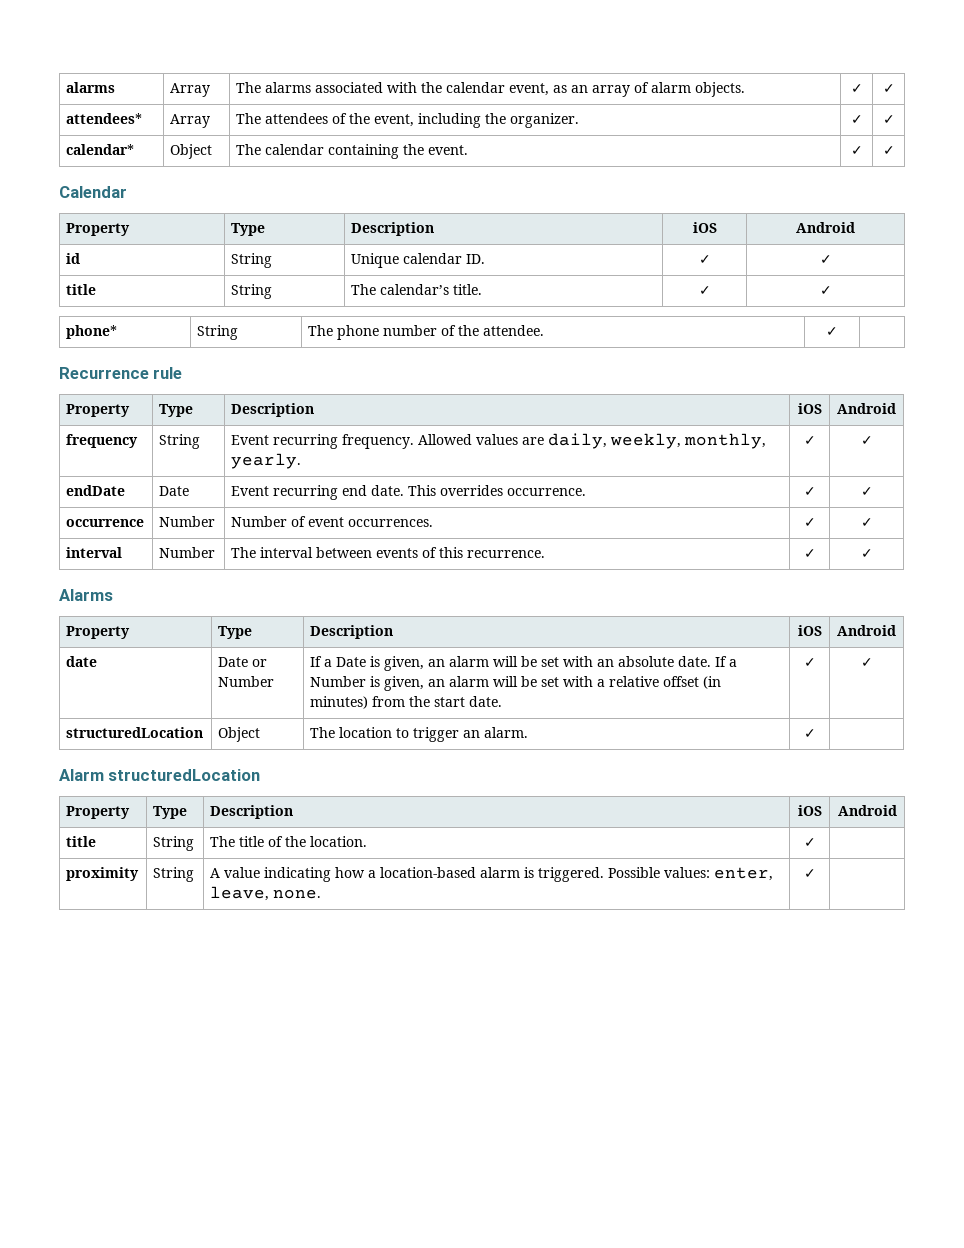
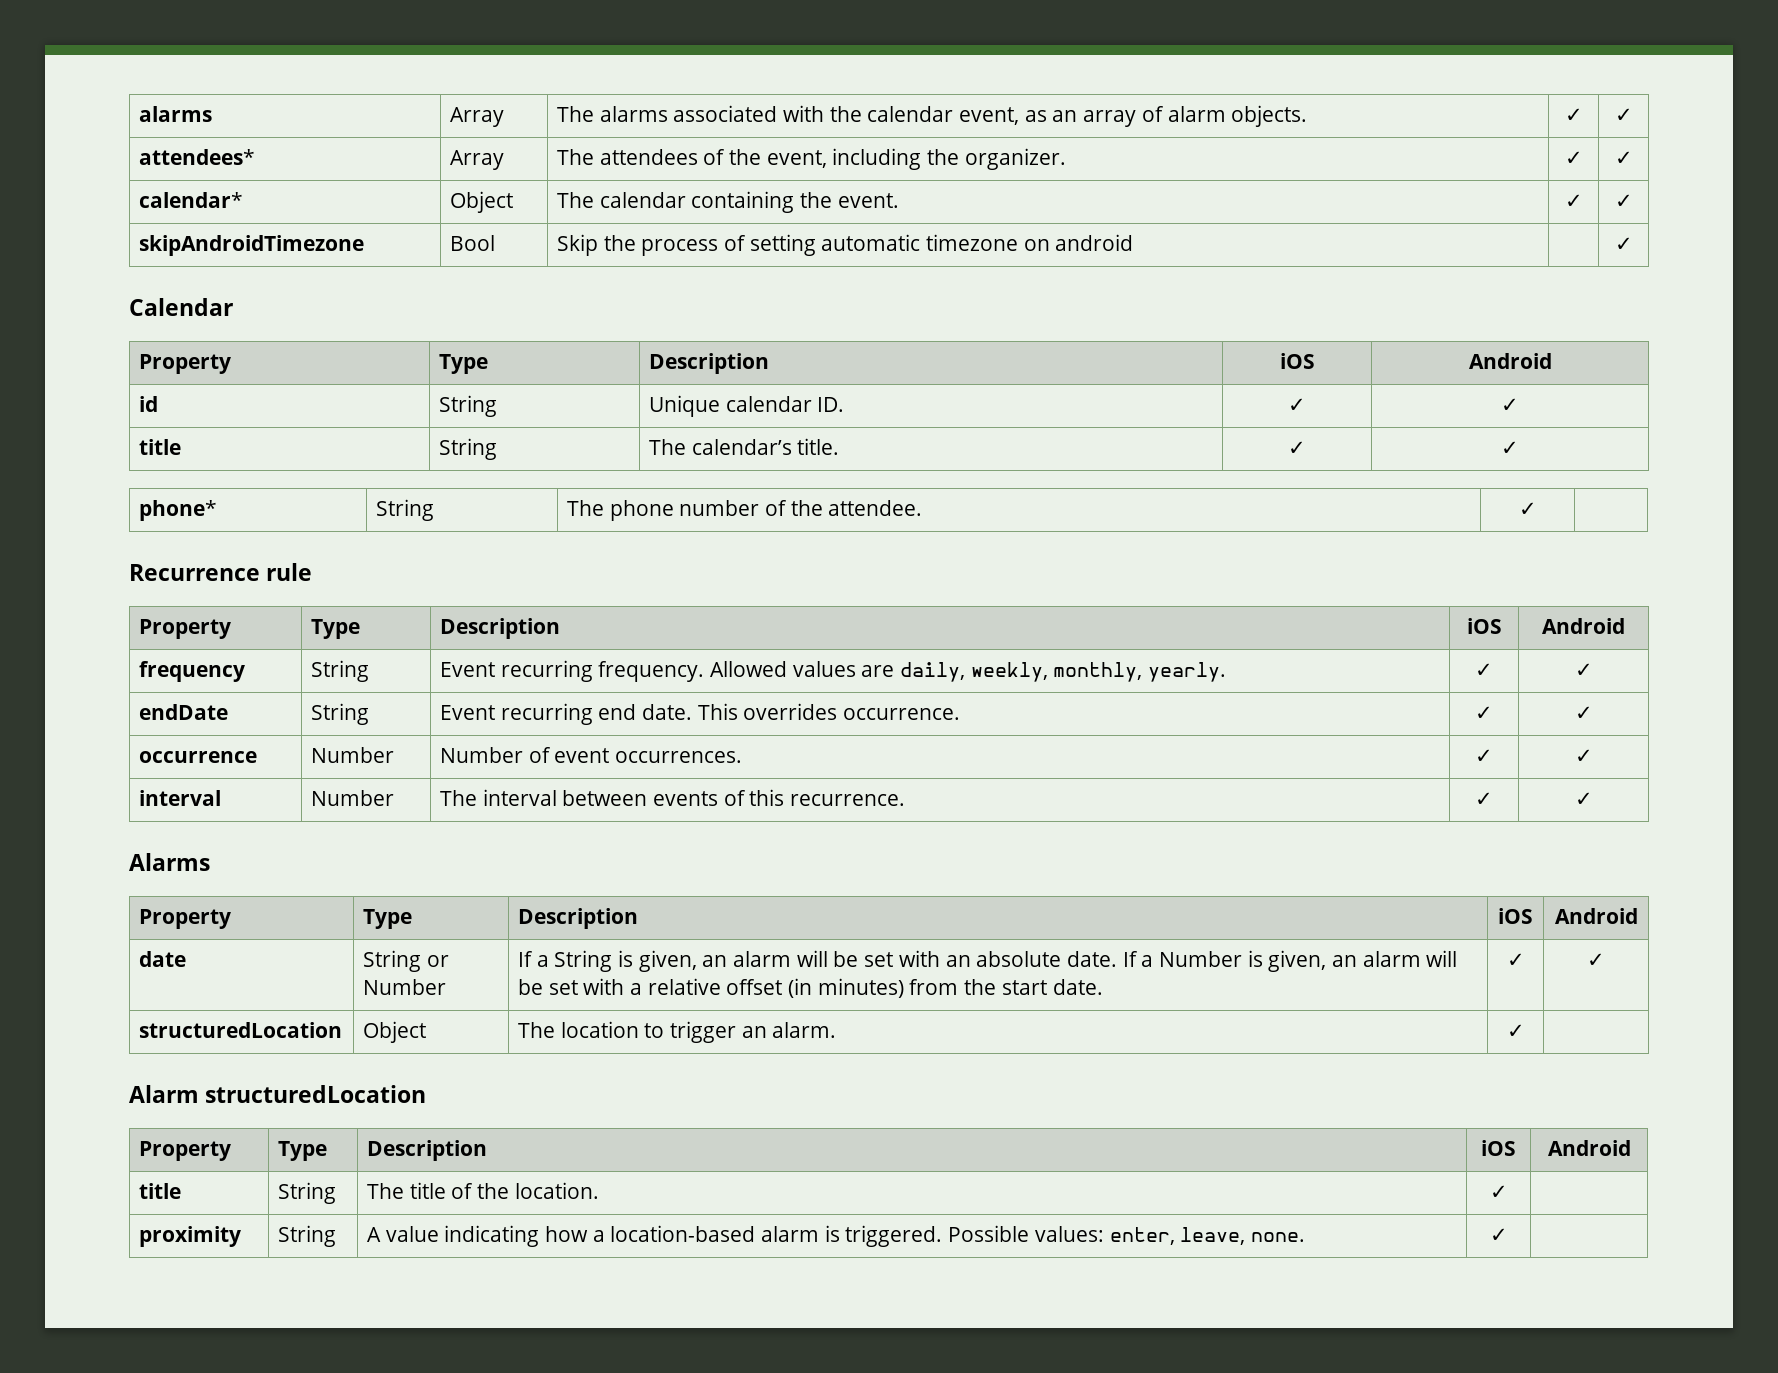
+ skipAndroidTimezone | Bool | Skip the process of setting automatic timezone on android | | ✓
- endDate | Date | Event recurring end date. This overrides occurrence. | ✓ | ✓
+ endDate | String | Event recurring end date. This overrides occurrence. | ✓ | ✓
- date | Date or Number | If a Date is given, an alarm will be set with an absolute date. If a Number is given, an alarm will be set with a relative offset (in minutes) from the start date. | ✓ | ✓
+ date | String or Number | If a String is given, an alarm will be set with an absolute date. If a Number is given, an alarm will be set with a relative offset (in minutes) from the start date. | ✓ | ✓

